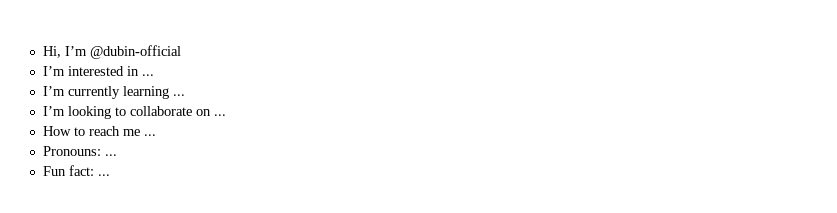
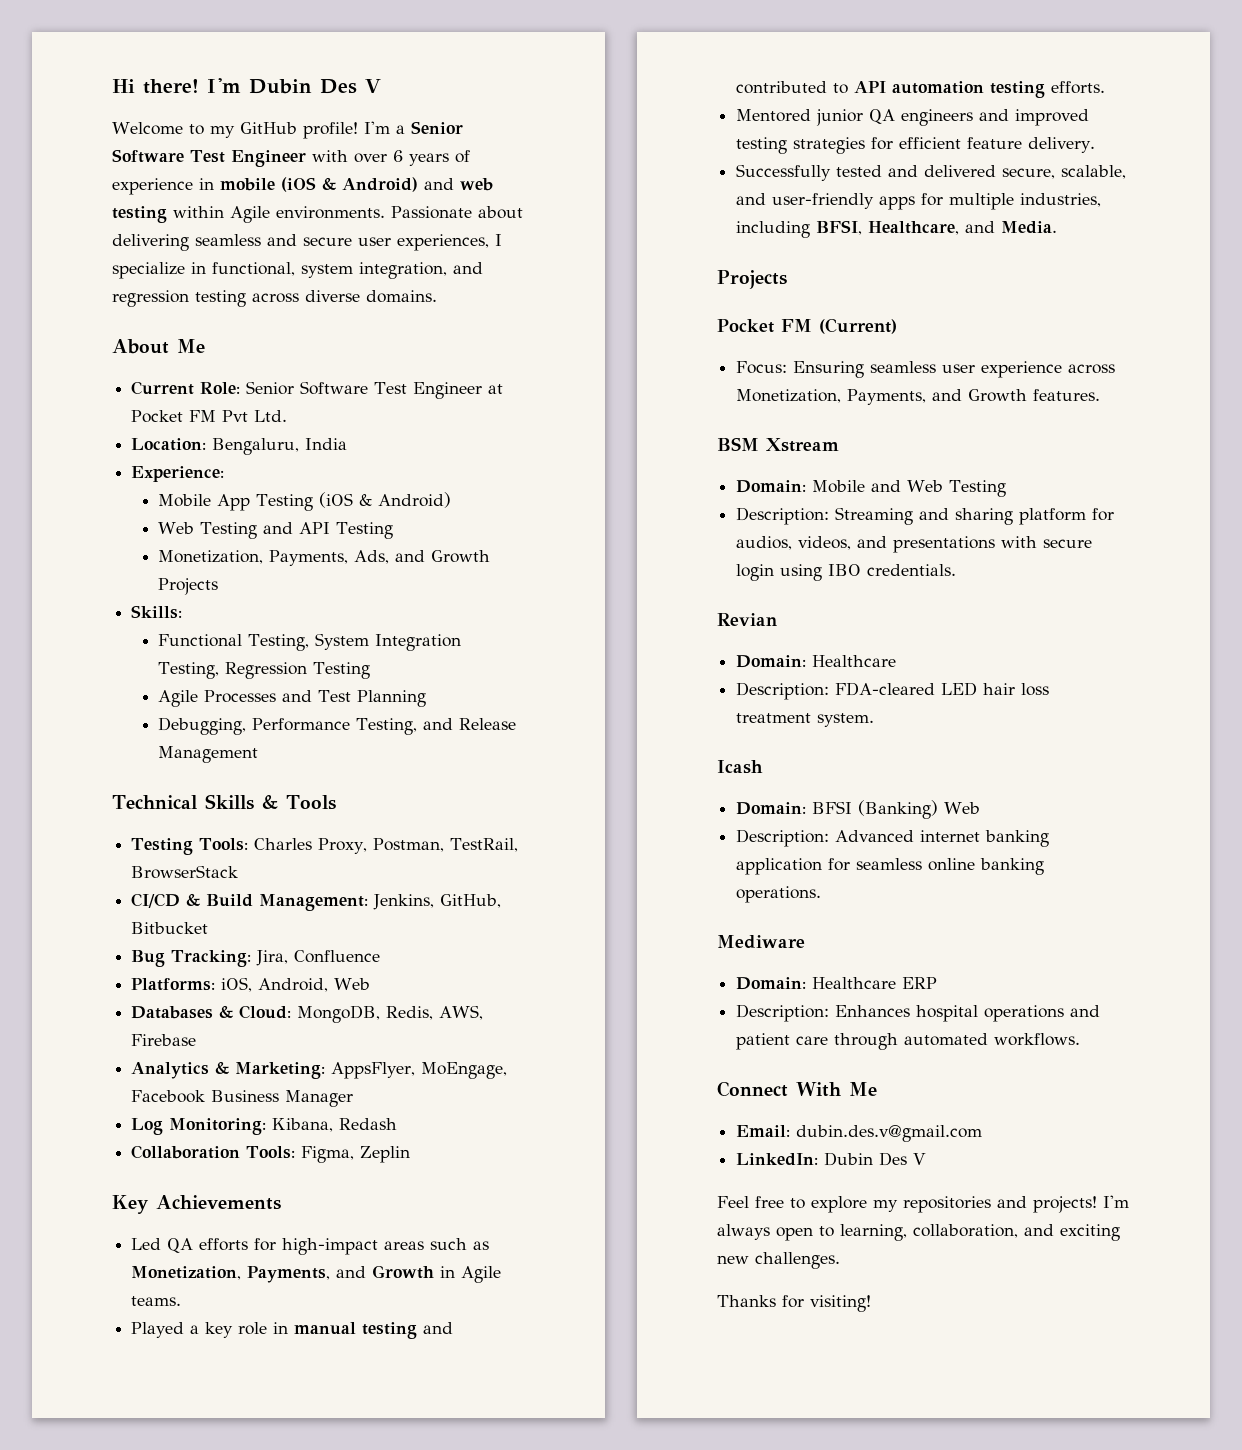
- Hi, I’m @dubin-official
- I’m interested in ...
- I’m currently learning ...
- I’m looking to collaborate on ...
- How to reach me ...
- Pronouns: ...
- Fun fact: ...
+ Hi there! I'm Dubin Des V
+ Welcome to my GitHub profile! I'm a Senior Software Test Engineer with over 6 years of experience in mobile (iOS & Android) and web testing within Agile environments. Passionate about delivering seamless and secure user experiences, I specialize in functional, system integration, and regression testing across diverse domains.
+ About Me
+ Current Role: Senior Software Test Engineer at Pocket FM Pvt Ltd.
+ Location: Bengaluru, India
+ Experience:
+ Mobile App Testing (iOS & Android)
+ Web Testing and API Testing
+ Monetization, Payments, Ads, and Growth Projects
+ Skills:
+ Functional Testing, System Integration Testing, Regression Testing
+ Agile Processes and Test Planning
+ Debugging, Performance Testing, and Release Management
+ Technical Skills & Tools
+ Testing Tools: Charles Proxy, Postman, TestRail, BrowserStack
+ CI/CD & Build Management: Jenkins, GitHub, Bitbucket
+ Bug Tracking: Jira, Confluence
+ Platforms: iOS, Android, Web
+ Databases & Cloud: MongoDB, Redis, AWS, Firebase
+ Analytics & Marketing: AppsFlyer, MoEngage, Facebook Business Manager
+ Log Monitoring: Kibana, Redash
+ Collaboration Tools: Figma, Zeplin
+ Key Achievements
+ Led QA efforts for high-impact areas such as Monetization, Payments, and Growth in Agile teams.
+ Played a key role in manual testing and contributed to API automation testing efforts.
+ Mentored junior QA engineers and improved testing strategies for efficient feature delivery.
+ Successfully tested and delivered secure, scalable, and user-friendly apps for multiple industries, including BFSI, Healthcare, and Media.
+ Projects
+ Pocket FM (Current)
+ Focus: Ensuring seamless user experience across Monetization, Payments, and Growth features.
+ BSM Xstream
+ Domain: Mobile and Web Testing
+ Description: Streaming and sharing platform for audios, videos, and presentations with secure login using IBO credentials.
+ Revian
+ Domain: Healthcare
+ Description: FDA-cleared LED hair loss treatment system.
+ Icash
+ Domain: BFSI (Banking) Web
+ Description: Advanced internet banking application for seamless online banking operations.
+ Mediware
+ Domain: Healthcare ERP
+ Description: Enhances hospital operations and patient care through automated workflows.
+ Connect With Me
+ Email: dubin.des.v@gmail.com
+ LinkedIn: Dubin Des V
+ Feel free to explore my repositories and projects! I'm always open to learning, collaboration, and exciting new challenges.
+ Thanks for visiting!

